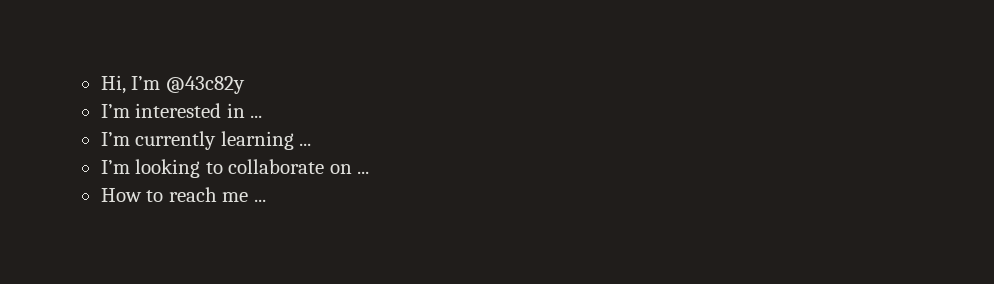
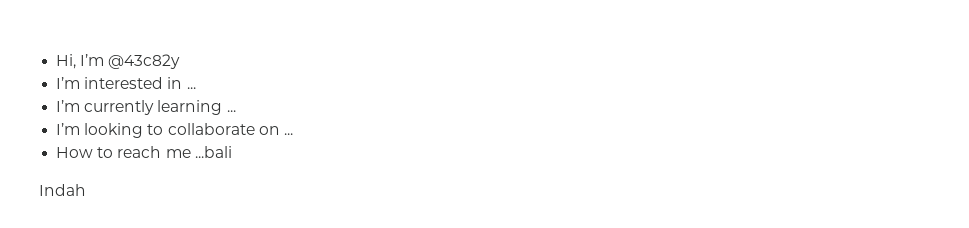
- How to reach me ...
+ How to reach me ...bali
+ Indah

